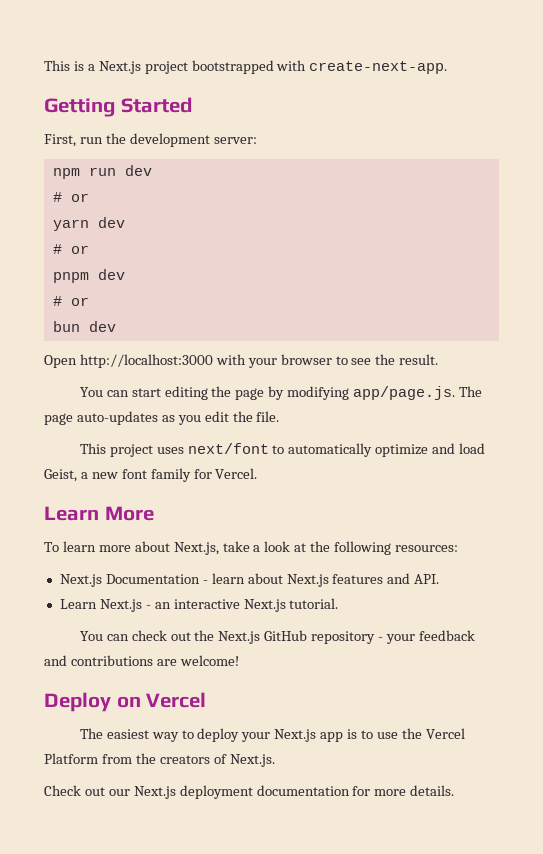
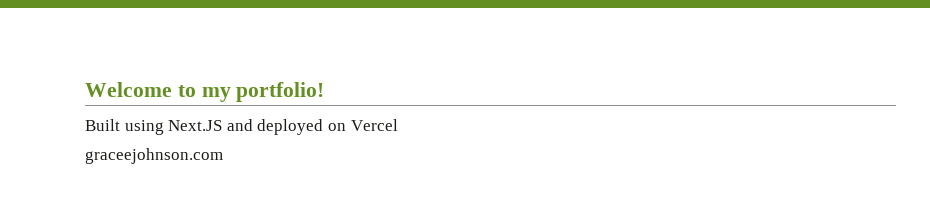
- This is a Next.js project bootstrapped with create-next-app.
- Getting Started
- First, run the development server:
- npm run dev
- # or
- yarn dev
- # or
- pnpm dev
- # or
- bun dev
- Open http://localhost:3000 with your browser to see the result.
- You can start editing the page by modifying app/page.js. The page auto-updates as you edit the file.
- This project uses next/font to automatically optimize and load Geist, a new font family for Vercel.
- Learn More
- To learn more about Next.js, take a look at the following resources:
- Next.js Documentation - learn about Next.js features and API.
- Learn Next.js - an interactive Next.js tutorial.
- You can check out the Next.js GitHub repository - your feedback and contributions are welcome!
- Deploy on Vercel
- The easiest way to deploy your Next.js app is to use the Vercel Platform from the creators of Next.js.
- Check out our Next.js deployment documentation for more details.
+ Welcome to my portfolio!
+ Built using Next.JS and deployed on Vercel
+ graceejohnson.com

